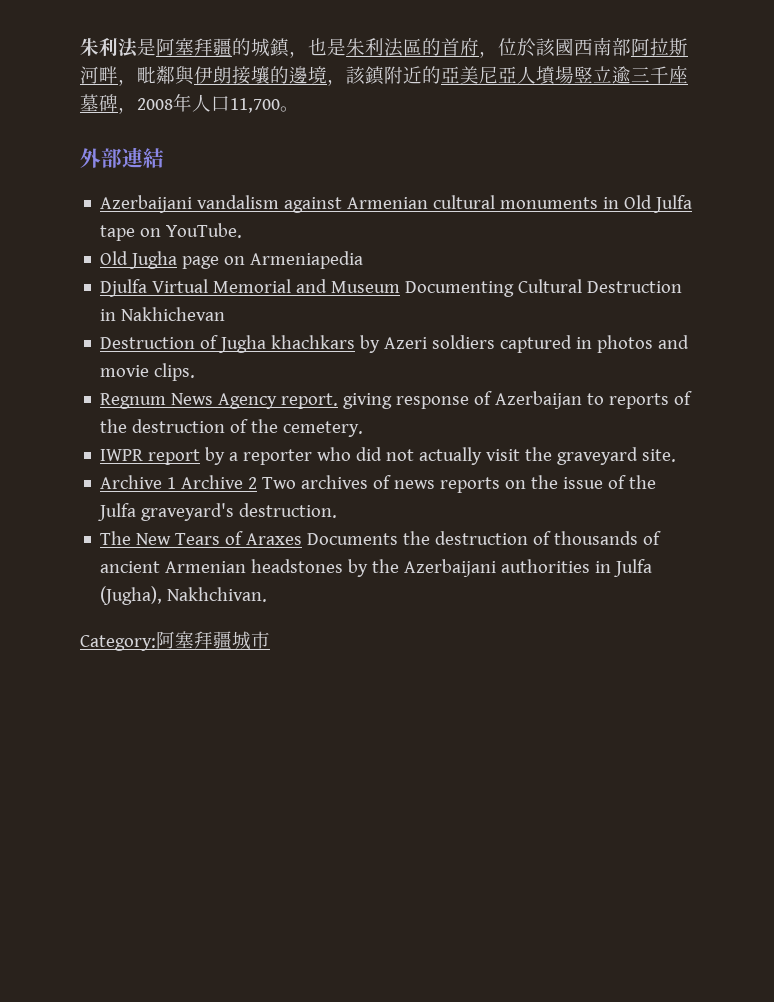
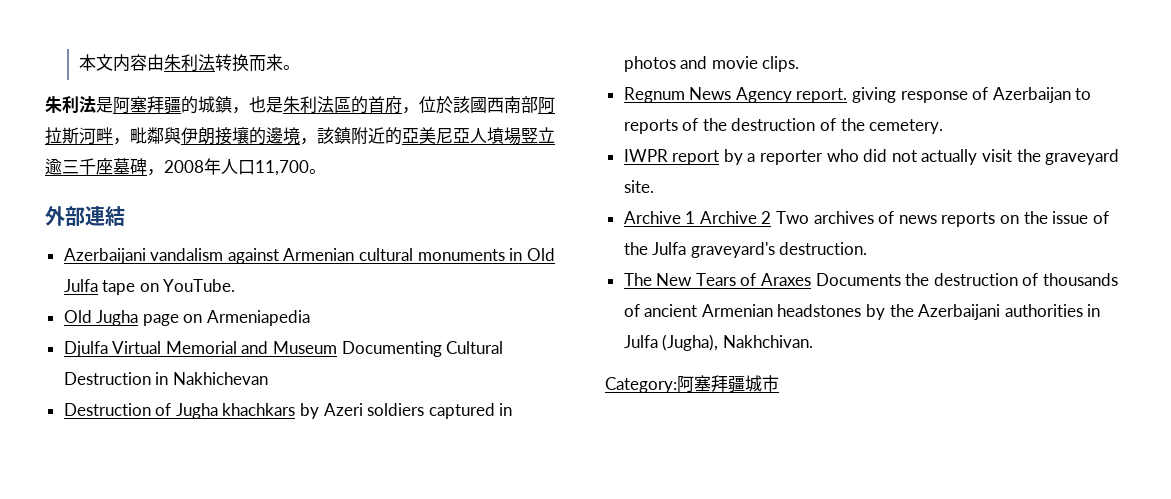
+ 本文内容由朱利法转换而来。

